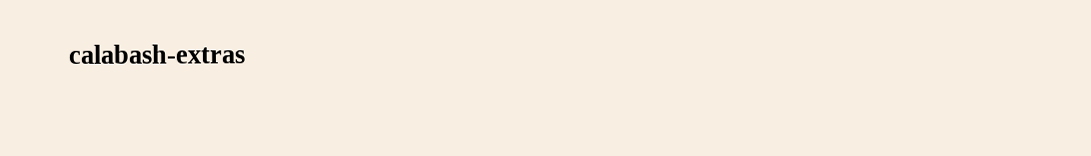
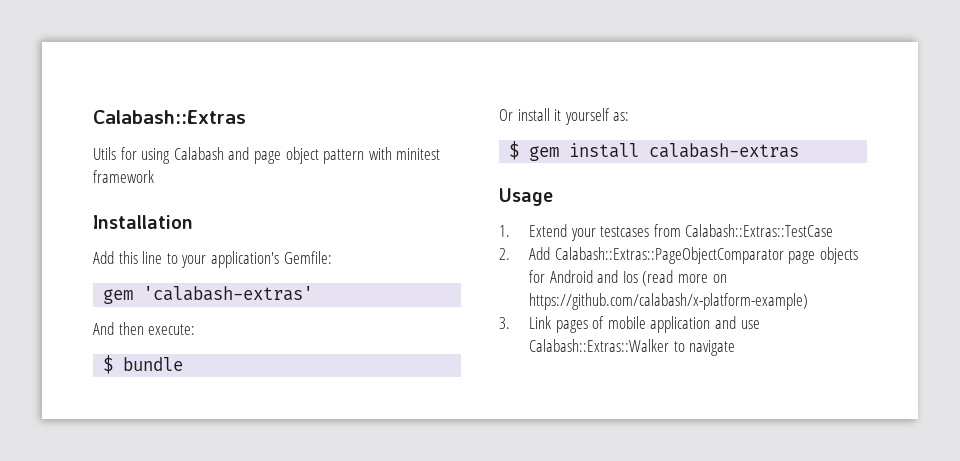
- calabash-extras
+ Calabash::Extras
+ Utils for using Calabash and page object pattern with minitest framework
+ Installation
+ Add this line to your application's Gemfile:
+ gem 'calabash-extras'
+ And then execute:
+ $ bundle
+ Or install it yourself as:
+ $ gem install calabash-extras
+ Usage
+ 1. Extend your testcases from Calabash::Extras::TestCase
+ 2. Add Calabash::Extras::PageObjectComparator page objects for Android and Ios (read more on https://github.com/calabash/x-platform-example)
+ 3. Link pages of mobile application and use Calabash::Extras::Walker to navigate

